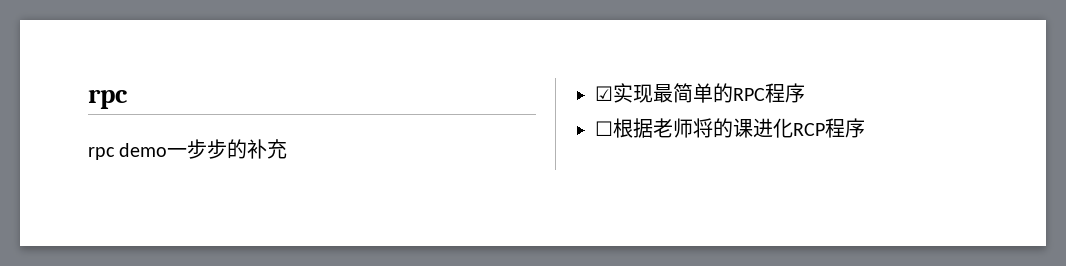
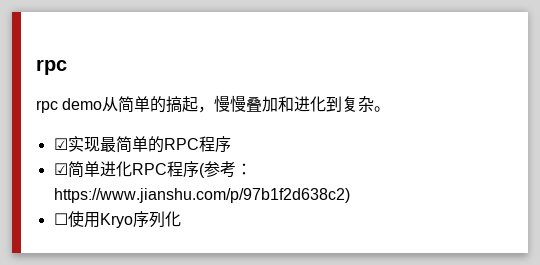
- rpc demo一步步的补充
+ rpc demo从简单的搞起，慢慢叠加和进化到复杂。
- ☐根据老师将的课进化RCP程序
+ ☑简单进化RPC程序(参考：https://www.jianshu.com/p/97b1f2d638c2)
+ ☐使用Kryo序列化

